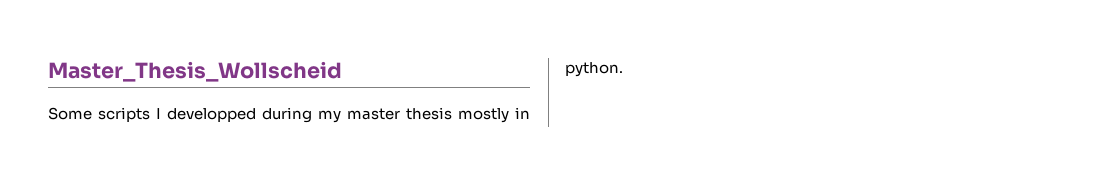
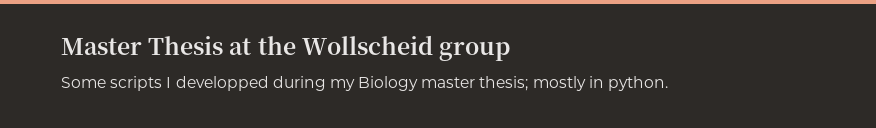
- Master_Thesis_Wollscheid
+ Master Thesis at the Wollscheid group
- Some scripts I developped during my master thesis mostly in python.
+ Some scripts I developped during my Biology master thesis; mostly in python.

